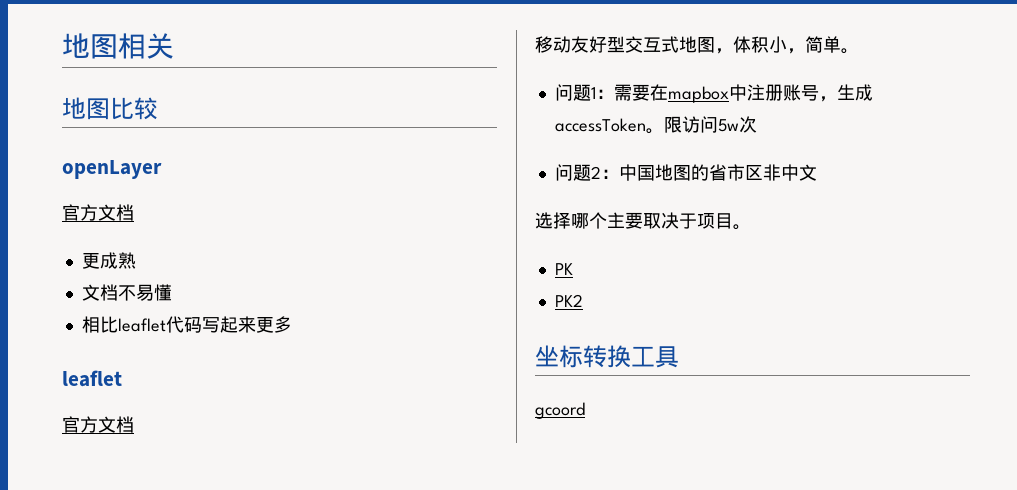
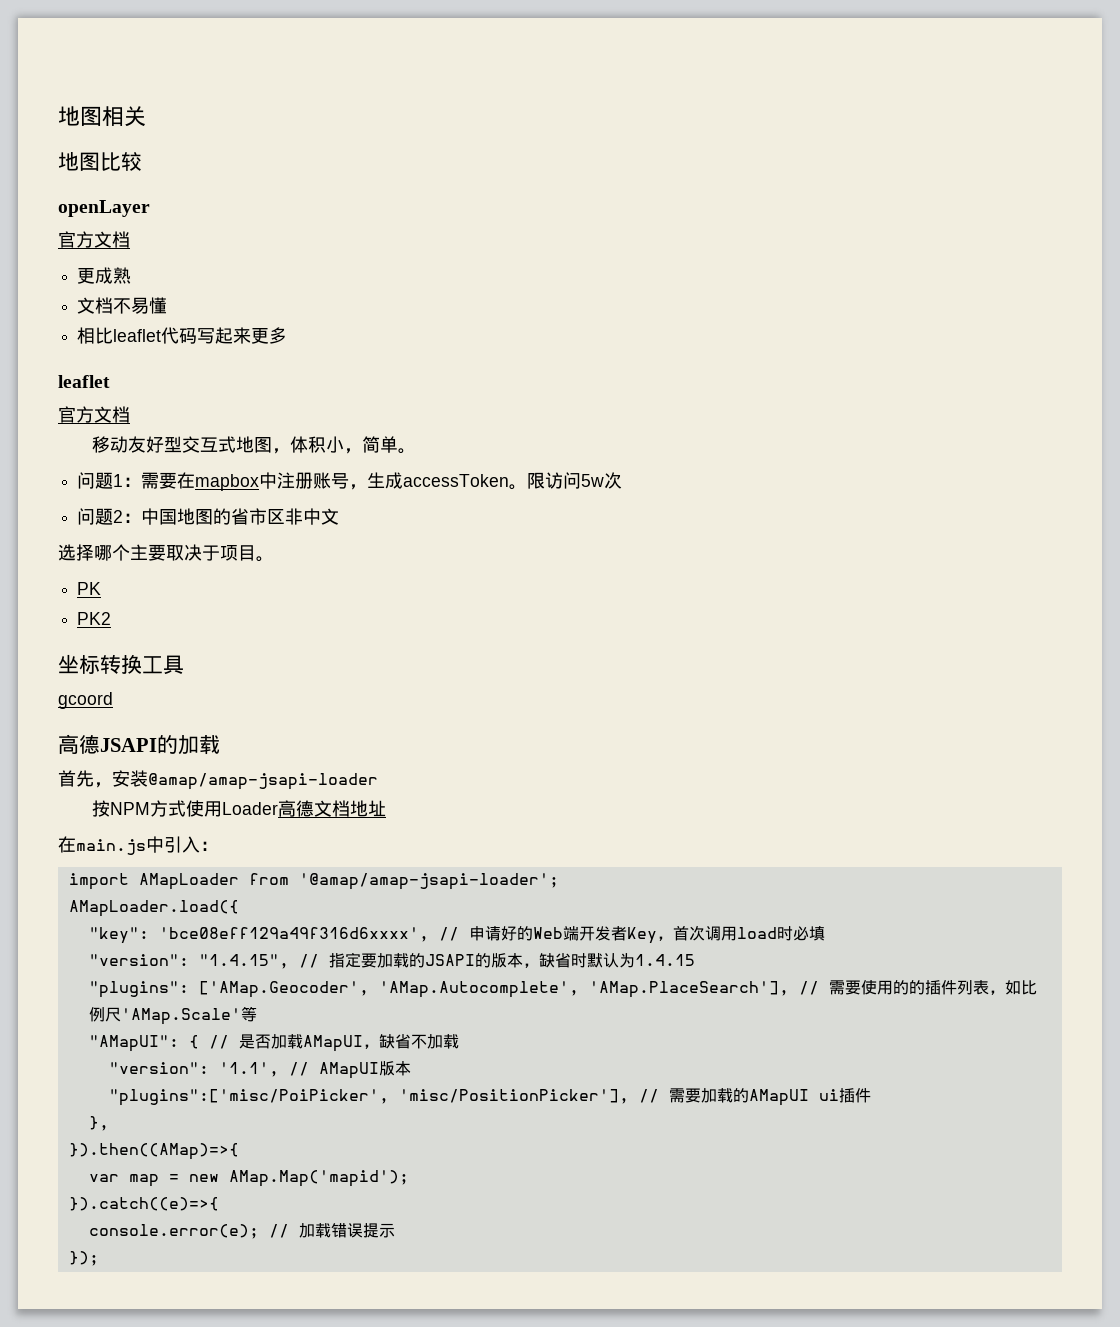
+ 高德JSAPI的加载
+ 首先，安装@amap/amap-jsapi-loader
+ 按NPM方式使用Loader高德文档地址
+ 在main.js中引入：
+ import AMapLoader from '@amap/amap-jsapi-loader';
+ AMapLoader.load({
+ "key": 'bce08eff129a49f316d6xxxx', // 申请好的Web端开发者Key，首次调用load时必填
+ "version": "1.4.15", // 指定要加载的JSAPI的版本，缺省时默认为1.4.15
+ "plugins": ['AMap.Geocoder', 'AMap.Autocomplete', 'AMap.PlaceSearch'], // 需要使用的的插件列表，如比例尺'AMap.Scale'等
+ "AMapUI": { // 是否加载AMapUI，缺省不加载
+ "version": '1.1', // AMapUI版本
+ "plugins":['misc/PoiPicker', 'misc/PositionPicker'], // 需要加载的AMapUI ui插件
+ },
+ }).then((AMap)=>{
+ var map = new AMap.Map('mapid');
+ }).catch((e)=>{
+ console.error(e); // 加载错误提示
+ });

